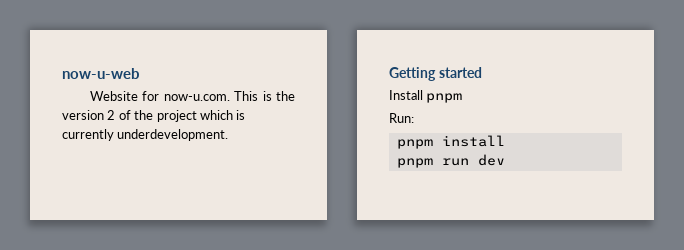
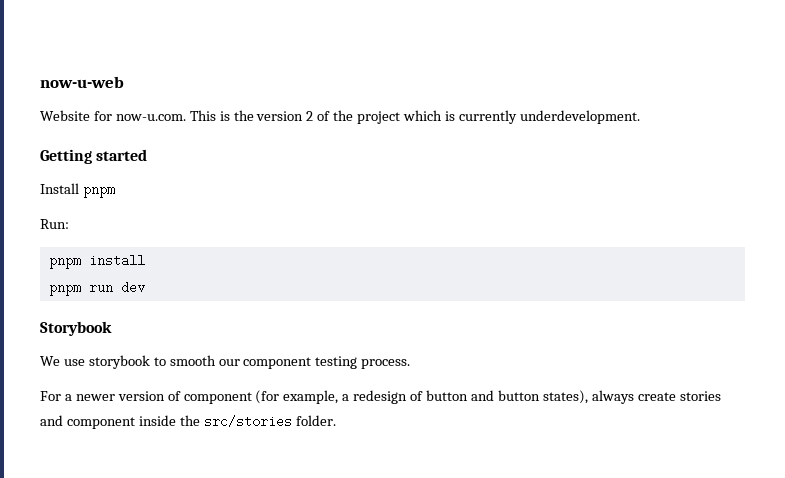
+ Storybook
+ We use storybook to smooth our component testing process.
+ For a newer version of component (for example, a redesign of button and button states), always create stories and component inside the src/stories folder.

